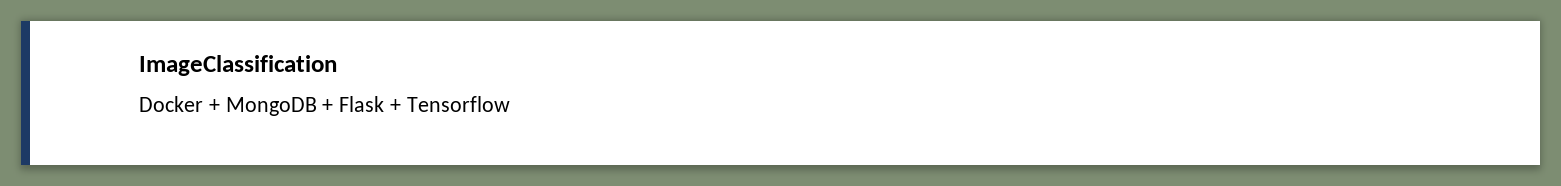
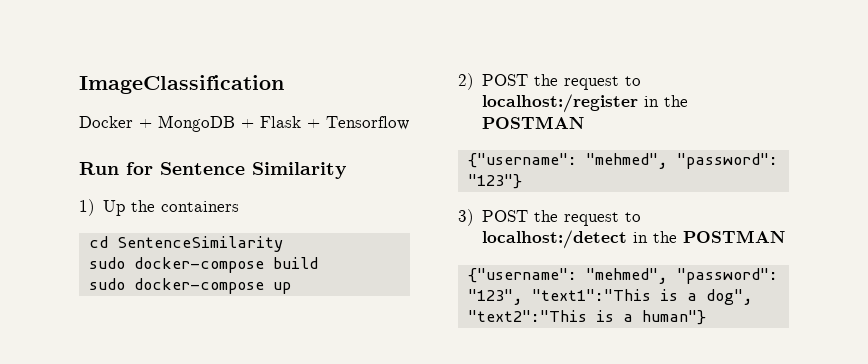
+ Run for Sentence Similarity
+ 1) Up the containers
+ cd SentenceSimilarity
+ sudo docker-compose build
+ sudo docker-compose up
+ 2) POST the request to localhost:/register in the POSTMAN
+ {"username": "mehmed", "password": "123"}
+ 3) POST the request to localhost:/detect in the POSTMAN
+ {"username": "mehmed", "password": "123", "text1":"This is a dog", "text2":"This is a human"}

